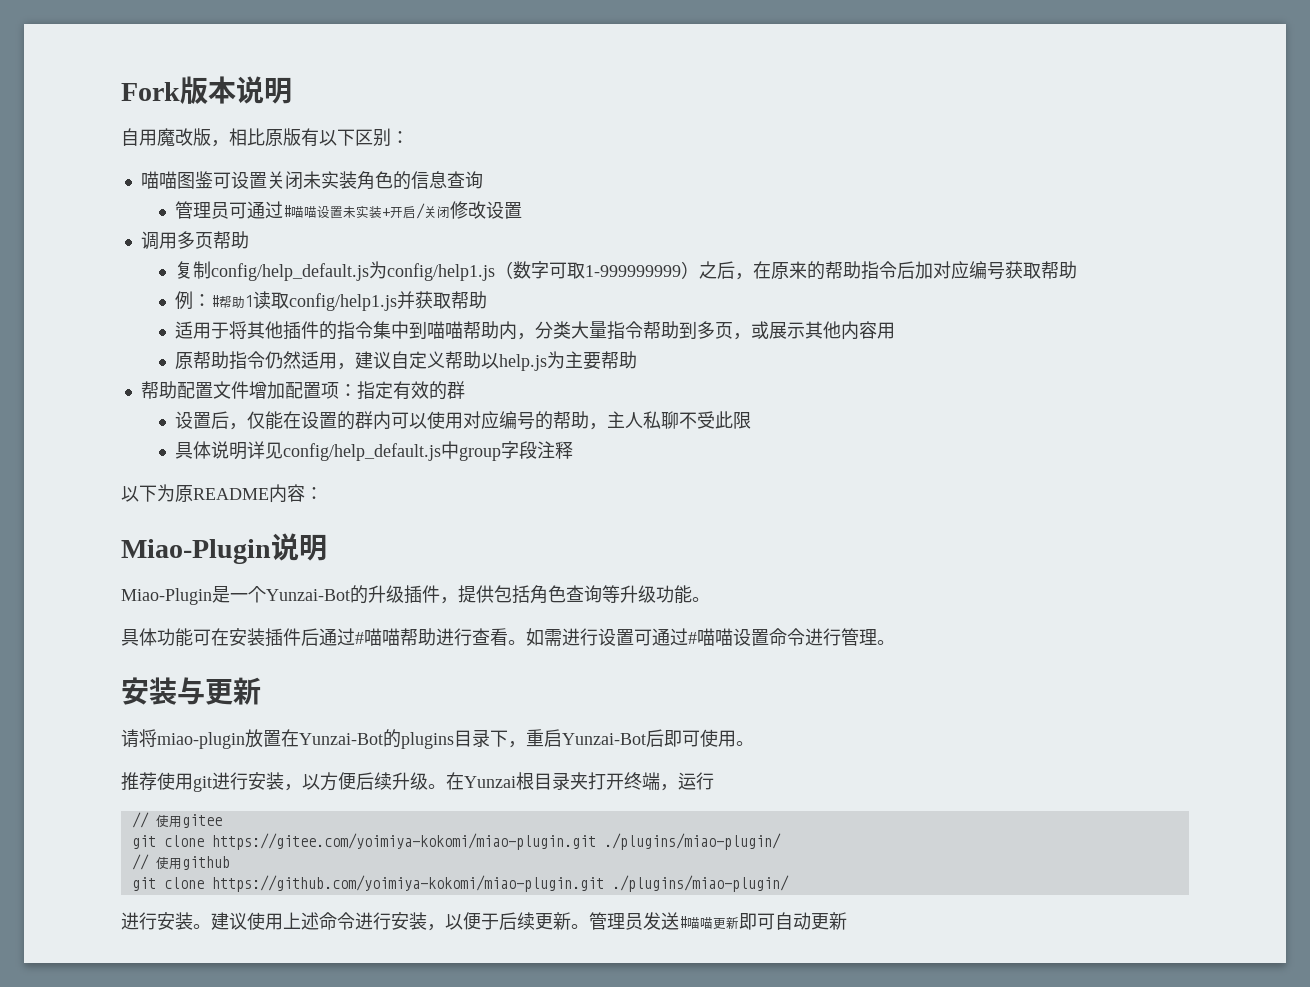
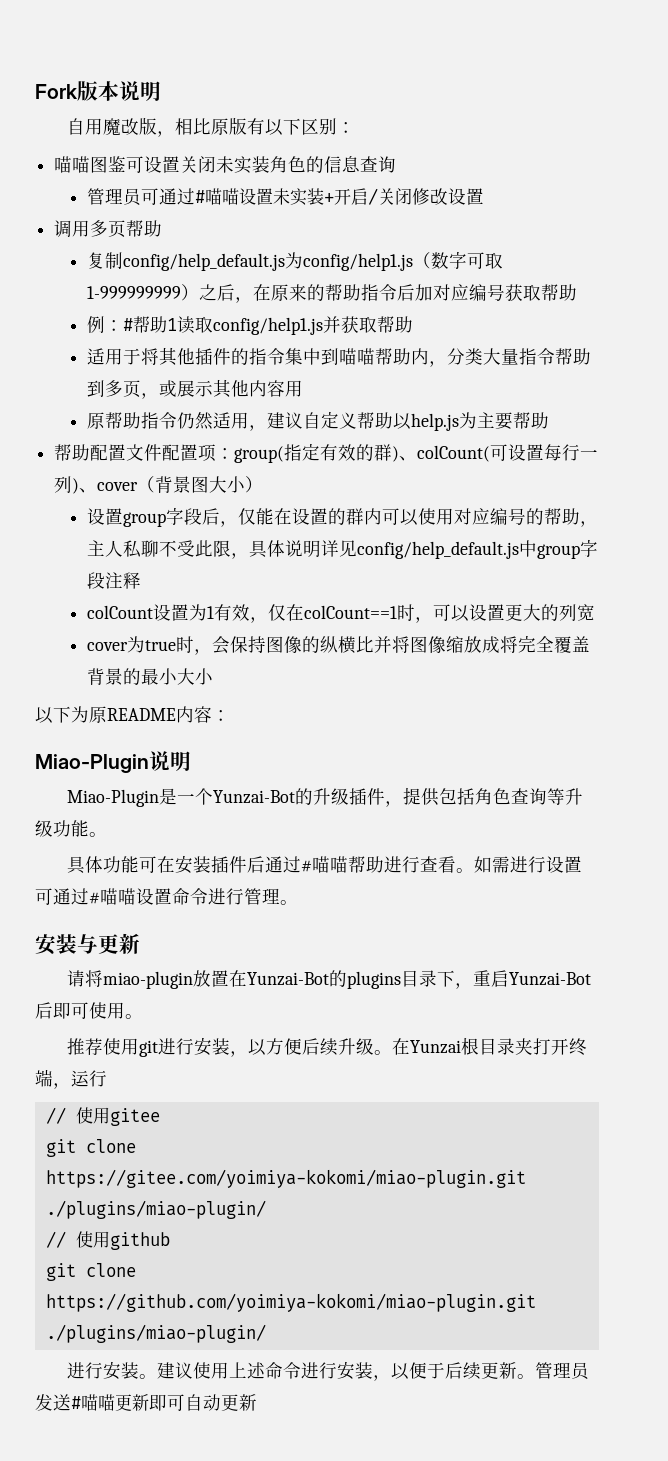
- 帮助配置文件增加配置项：指定有效的群
- 设置后，仅能在设置的群内可以使用对应编号的帮助，主人私聊不受此限
- 具体说明详见config/help_default.js中group字段注释
+ 帮助配置文件配置项：group(指定有效的群)、colCount(可设置每行一列)、cover（背景图大小）
+ 设置group字段后，仅能在设置的群内可以使用对应编号的帮助，主人私聊不受此限，具体说明详见config/help_default.js中group字段注释
+ colCount设置为1有效，仅在colCount==1时，可以设置更大的列宽
+ cover为true时，会保持图像的纵横比并将图像缩放成将完全覆盖背景的最小大小

